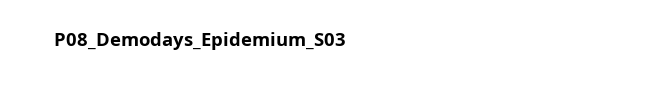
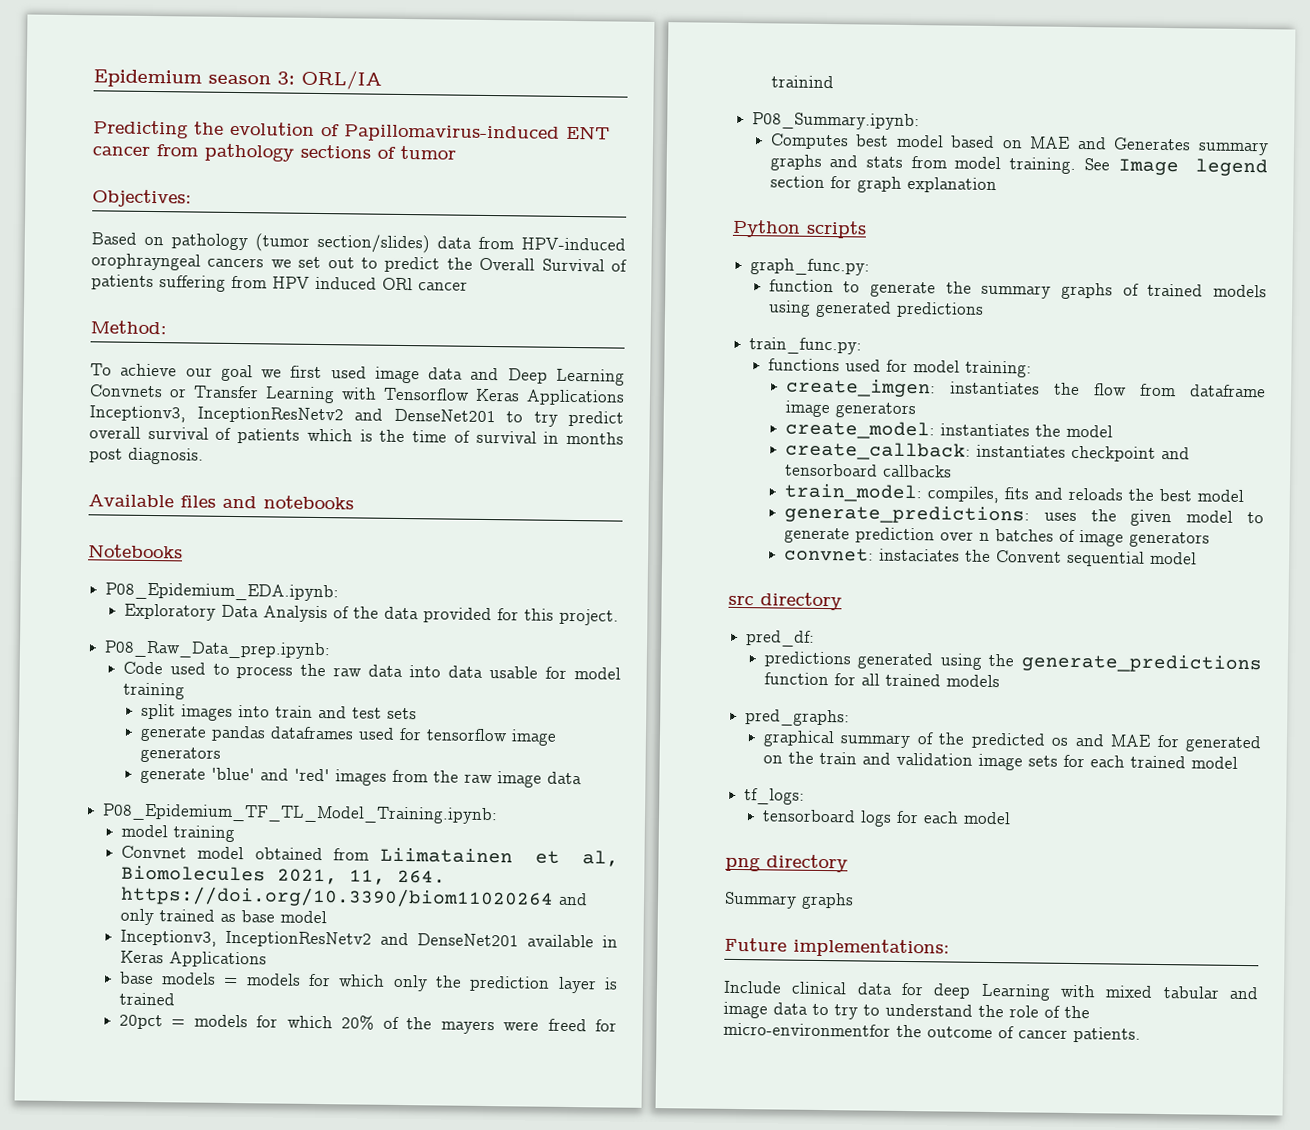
- P08_Demodays_Epidemium_S03
+ Epidemium season 3: ORL/IA
+ Predicting the evolution of Papillomavirus-induced ENT cancer from pathology sections of tumor
+ Objectives:
+ Based on pathology (tumor section/slides) data from HPV-induced orophrayngeal cancers we set out to predict the Overall Survival of patients suffering from HPV induced ORl cancer
+ Method:
+ To achieve our goal we first used image data and Deep Learning Convnets or Transfer Learning with Tensorflow Keras Applications Inceptionv3, InceptionResNetv2 and DenseNet201 to try predict overall survival of patients which is the time of survival in months post diagnosis.
+ Available files and notebooks
+ Notebooks
+ P08_Epidemium_EDA.ipynb:
+ Exploratory Data Analysis of the data provided for this project.
+ P08_Raw_Data_prep.ipynb:
+ Code used to process the raw data into data usable for model training
+ split images into train and test sets
+ generate pandas dataframes used for tensorflow image generators
+ generate 'blue' and 'red' images from the raw image data
+ P08_Epidemium_TF_TL_Model_Training.ipynb:
+ model training
+ Convnet model obtained from Liimatainen et al, Biomolecules 2021, 11, 264. https://doi.org/10.3390/biom11020264 and only trained as base model
+ Inceptionv3, InceptionResNetv2 and DenseNet201 available in Keras Applications
+ base models = models for which only the prediction layer is trained
+ 20pct = models for which 20% of the mayers were freed for trainind
+ P08_Summary.ipynb:
+ Computes best model based on MAE and Generates summary graphs and stats from model training. See Image legend section for graph explanation
+ Python scripts
+ graph_func.py:
+ function to generate the summary graphs of trained models using generated predictions
+ train_func.py:
+ functions used for model training:
+ create_imgen: instantiates the flow from dataframe image generators
+ create_model: instantiates the model
+ create_callback: instantiates checkpoint and tensorboard callbacks
+ train_model: compiles, fits and reloads the best model
+ generate_predictions: uses the given model to generate prediction over n batches of image generators
+ convnet: instaciates the Convent sequential model
+ src directory
+ pred_df:
+ predictions generated using the generate_predictions function for all trained models
+ pred_graphs:
+ graphical summary of the predicted os and MAE for generated on the train and validation image sets for each trained model
+ tf_logs:
+ tensorboard logs for each model
+ png directory
+ Summary graphs
+ Future implementations:
+ Include clinical data for deep Learning with mixed tabular and image data to try to understand the role of the micro-environmentfor the outcome of cancer patients.

